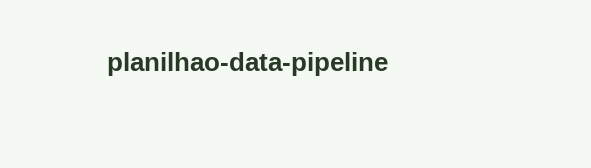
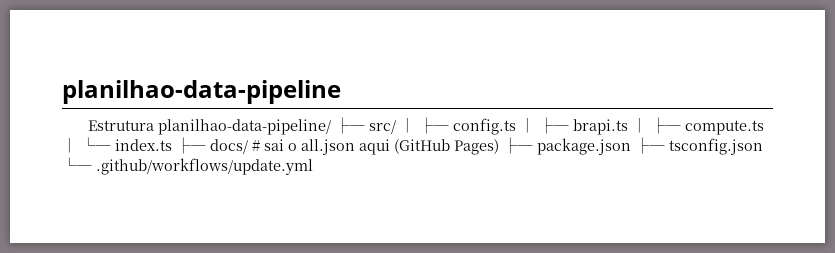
+ Estrutura planilhao-data-pipeline/ ├─ src/ │ ├─ config.ts │ ├─ brapi.ts │ ├─ compute.ts │ └─ index.ts ├─ docs/ # sai o all.json aqui (GitHub Pages) ├─ package.json ├─ tsconfig.json └─ .github/workflows/update.yml

